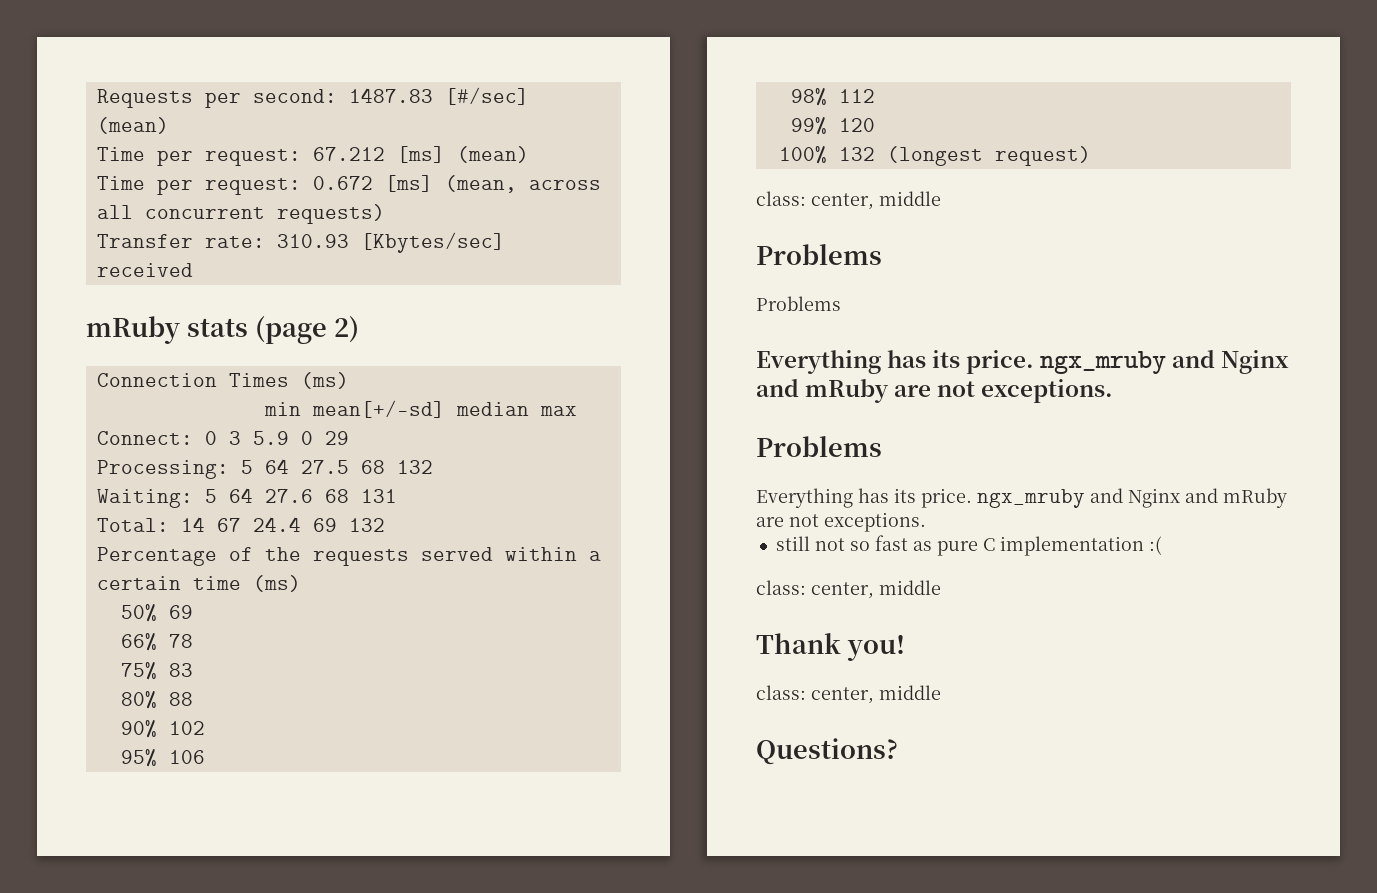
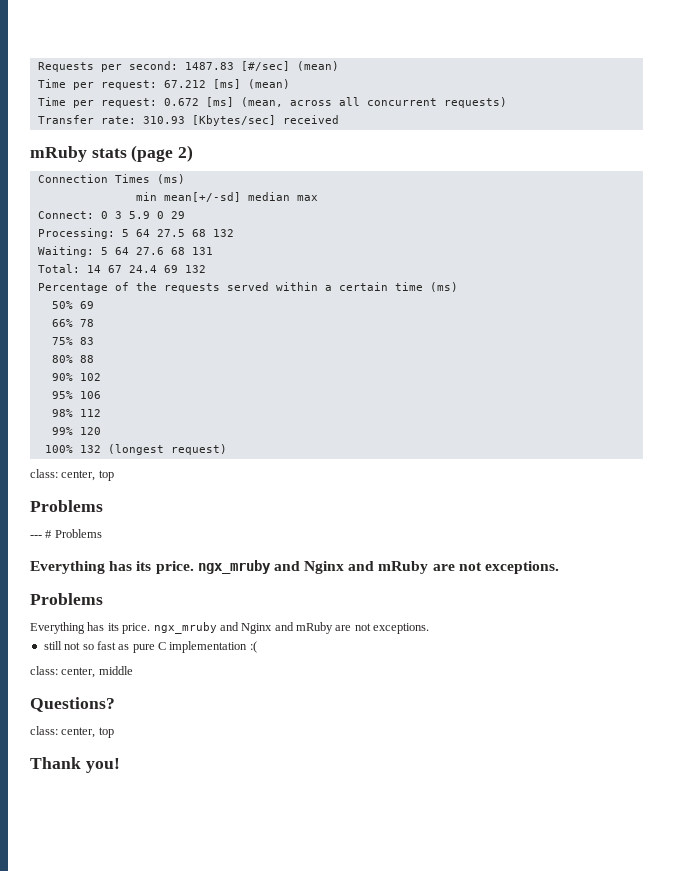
  100% 132 (longest request)
- class: center, middle
+ class: center, top
  Problems
- Problems
+ --- # Problems
+ Questions?
+ class: center, top
  Thank you!
- class: center, middle
- Questions?

